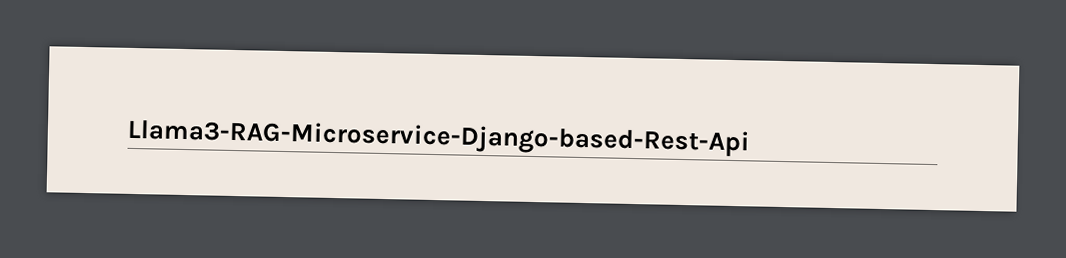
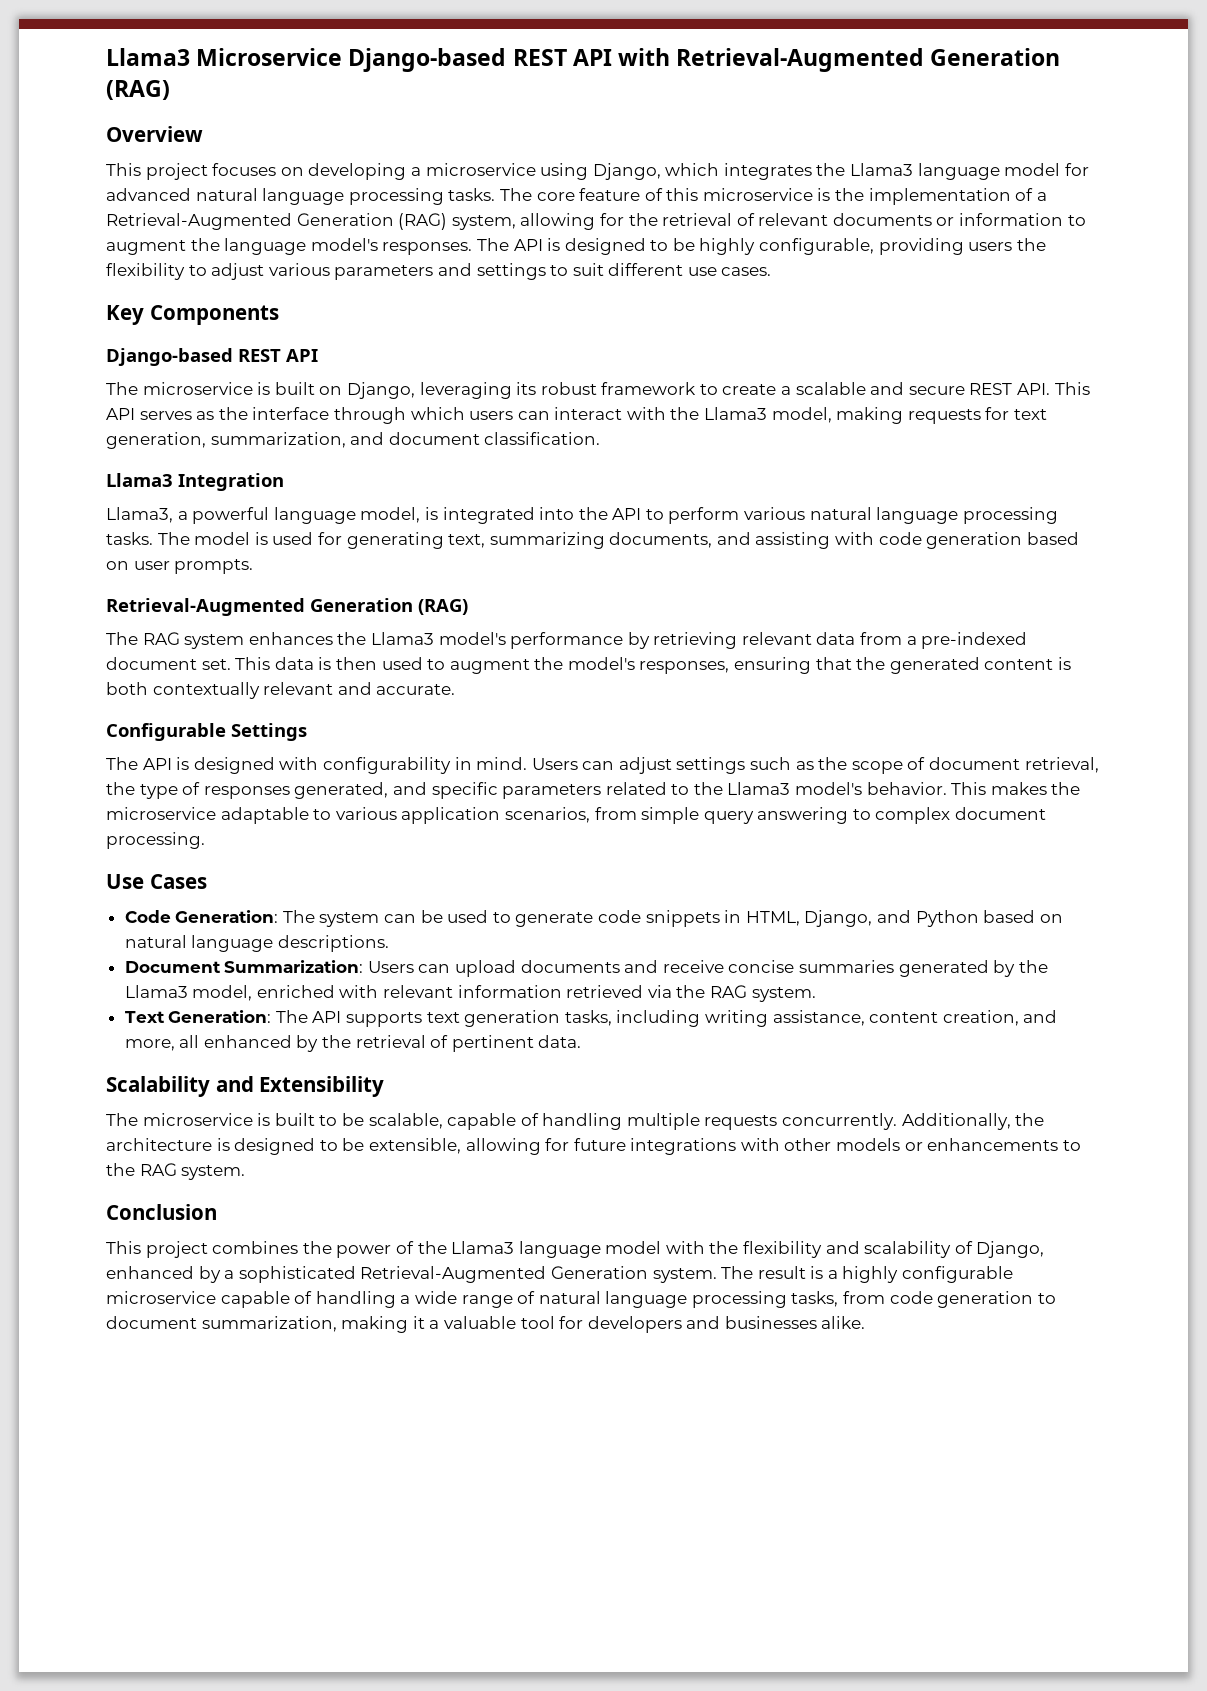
- Llama3-RAG-Microservice-Django-based-Rest-Api
+ Llama3 Microservice Django-based REST API with Retrieval-Augmented Generation (RAG)
+ Overview
+ This project focuses on developing a microservice using Django, which integrates the Llama3 language model for advanced natural language processing tasks. The core feature of this microservice is the implementation of a Retrieval-Augmented Generation (RAG) system, allowing for the retrieval of relevant documents or information to augment the language model's responses. The API is designed to be highly configurable, providing users the flexibility to adjust various parameters and settings to suit different use cases.
+ Key Components
+ Django-based REST API
+ The microservice is built on Django, leveraging its robust framework to create a scalable and secure REST API. This API serves as the interface through which users can interact with the Llama3 model, making requests for text generation, summarization, and document classification.
+ Llama3 Integration
+ Llama3, a powerful language model, is integrated into the API to perform various natural language processing tasks. The model is used for generating text, summarizing documents, and assisting with code generation based on user prompts.
+ Retrieval-Augmented Generation (RAG)
+ The RAG system enhances the Llama3 model's performance by retrieving relevant data from a pre-indexed document set. This data is then used to augment the model's responses, ensuring that the generated content is both contextually relevant and accurate.
+ Configurable Settings
+ The API is designed with configurability in mind. Users can adjust settings such as the scope of document retrieval, the type of responses generated, and specific parameters related to the Llama3 model's behavior. This makes the microservice adaptable to various application scenarios, from simple query answering to complex document processing.
+ Use Cases
+ Code Generation: The system can be used to generate code snippets in HTML, Django, and Python based on natural language descriptions.
+ Document Summarization: Users can upload documents and receive concise summaries generated by the Llama3 model, enriched with relevant information retrieved via the RAG system.
+ Text Generation: The API supports text generation tasks, including writing assistance, content creation, and more, all enhanced by the retrieval of pertinent data.
+ Scalability and Extensibility
+ The microservice is built to be scalable, capable of handling multiple requests concurrently. Additionally, the architecture is designed to be extensible, allowing for future integrations with other models or enhancements to the RAG system.
+ Conclusion
+ This project combines the power of the Llama3 language model with the flexibility and scalability of Django, enhanced by a sophisticated Retrieval-Augmented Generation system. The result is a highly configurable microservice capable of handling a wide range of natural language processing tasks, from code generation to document summarization, making it a valuable tool for developers and businesses alike.

